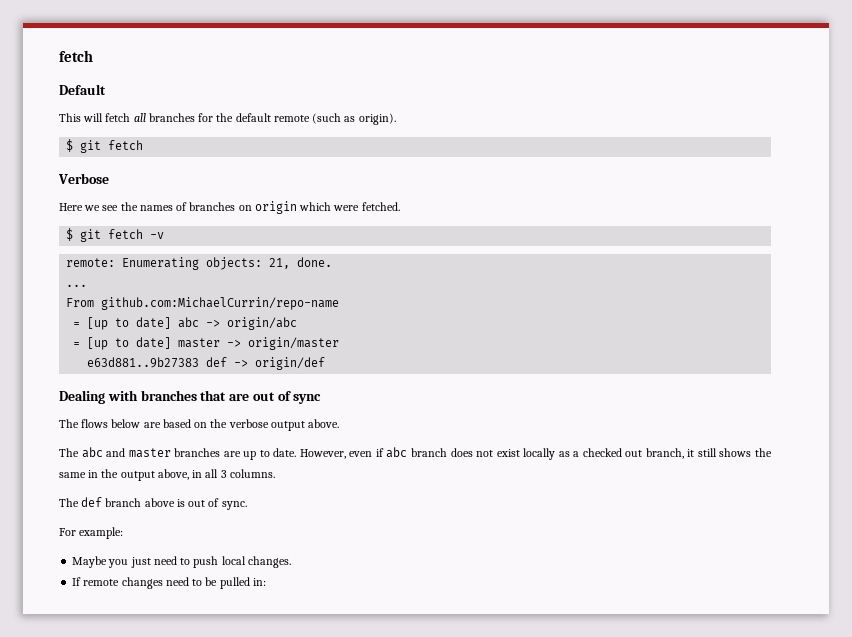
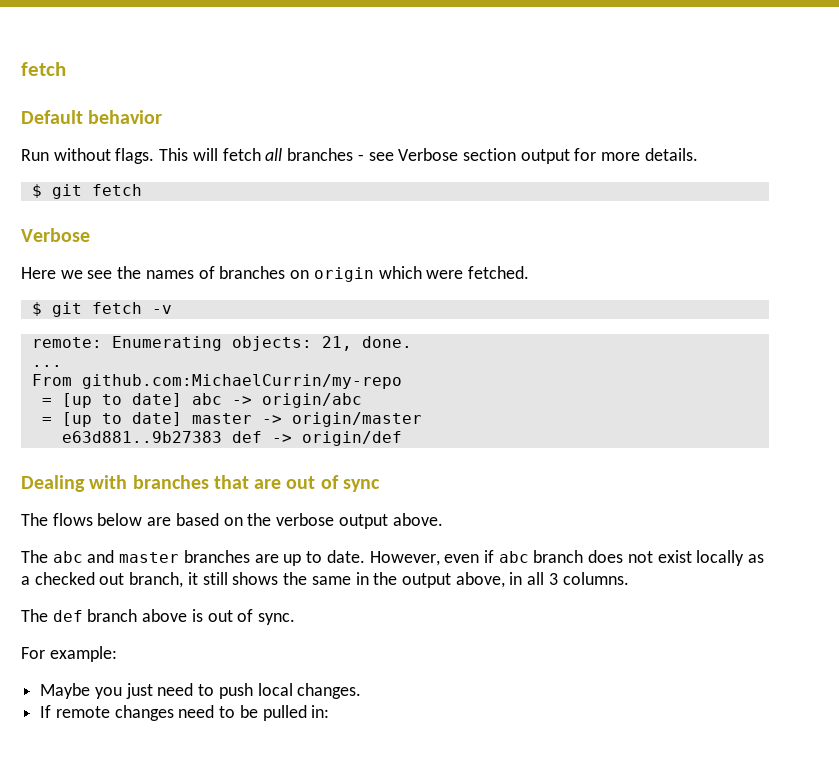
- Default
- This will fetch all branches for the default remote (such as origin).
+ Default behavior
+ Run without flags. This will fetch all branches - see Verbose section output for more details.
- From github.com:MichaelCurrin/repo-name
+ From github.com:MichaelCurrin/my-repo

